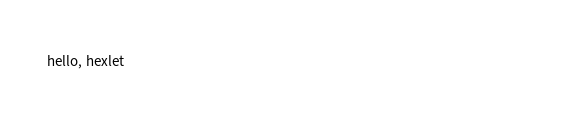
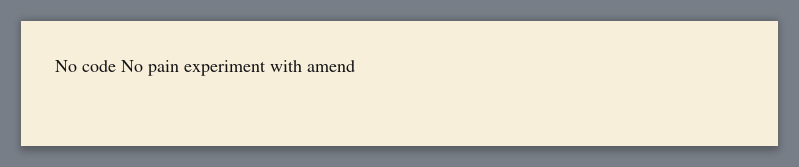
- hello, hexlet
+ No code No pain experiment with amend

